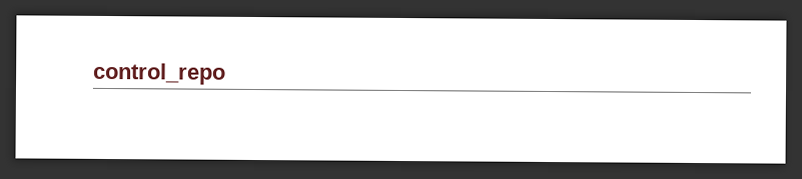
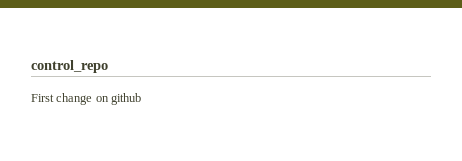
+ First change on github

